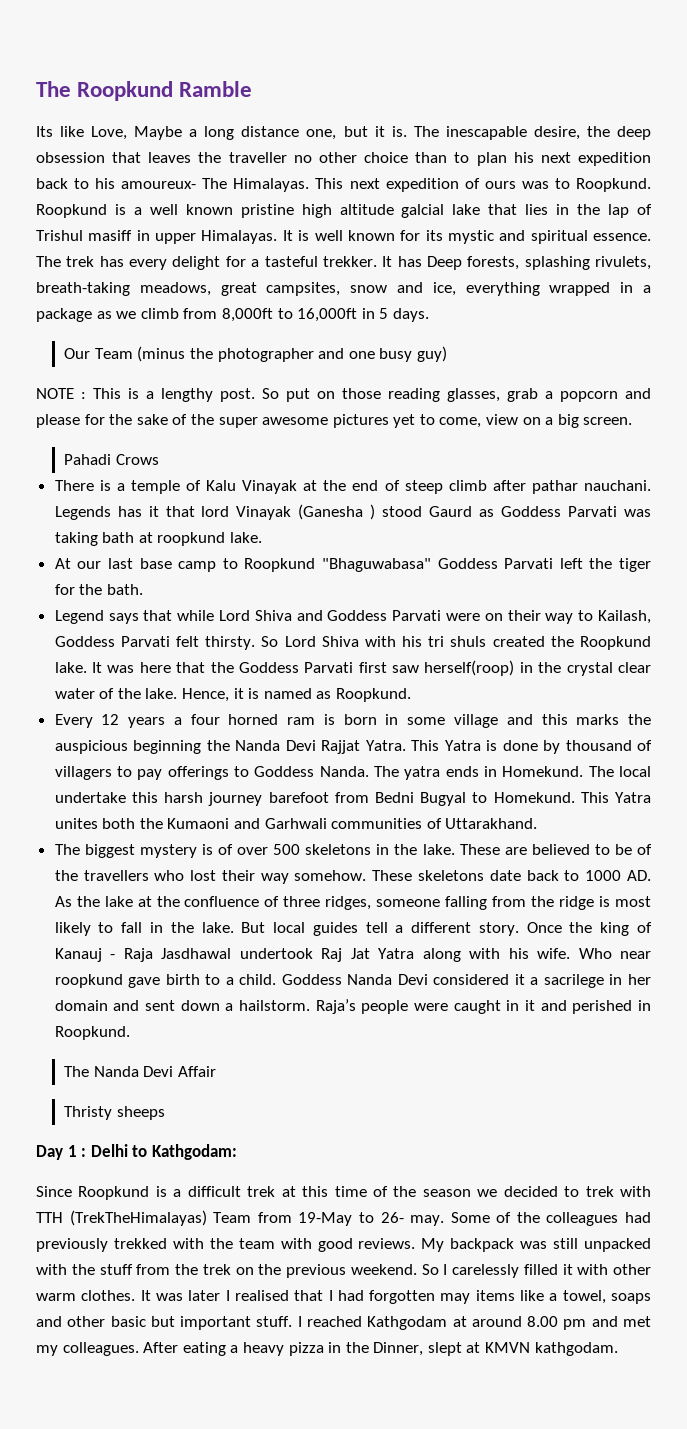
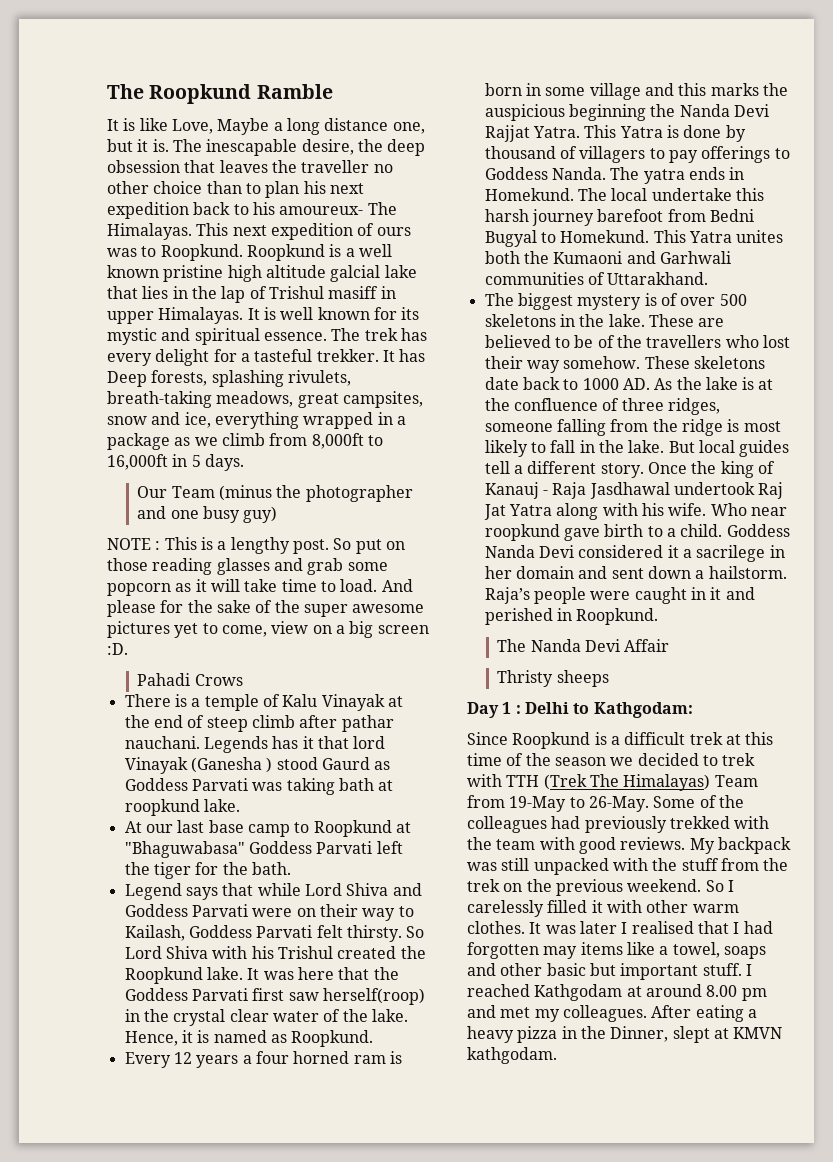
- Its like Love, Maybe a long distance one, but it is.
+ It is like Love, Maybe a long distance one, but it is.
- So put on those reading glasses, grab a popcorn and please for the sake of the super awesome pictures yet to come, view on a big screen.
+ So put on those reading glasses and grab some popcorn as it will take time to load. And please for the sake of the super awesome pictures yet to come, view on a big screen :D.
- At our last base camp to Roopkund "Bhaguwabasa" Goddess Parvati left the tiger for the bath.
+ At our last base camp to Roopkund at "Bhaguwabasa" Goddess Parvati left the tiger for the bath.
- So Lord Shiva with his tri shuls created the Roopkund lake.
+ So Lord Shiva with his Trishul created the Roopkund lake.
- These skeletons date back to 1000 AD. As the lake at the confluence of three ridges, someone falling from the ridge is most likely to fall in the lake.
+ These skeletons date back to 1000 AD. As the lake is at the confluence of three ridges, someone falling from the ridge is most likely to fall in the lake.
- Since Roopkund is a difficult trek at this time of the season we decided to trek with TTH (TrekTheHimalayas) Team from 19-May to 26- may.
+ Since Roopkund is a difficult trek at this time of the season we decided to trek with TTH (Trek The Himalayas) Team from 19-May to 26-May.

